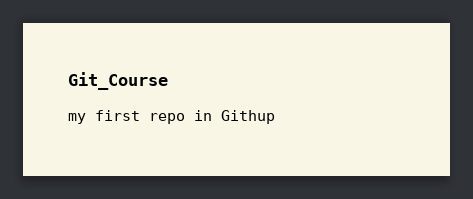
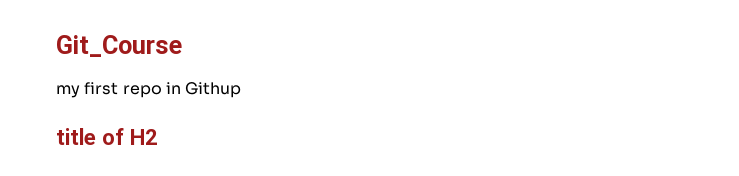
+ title of H2

